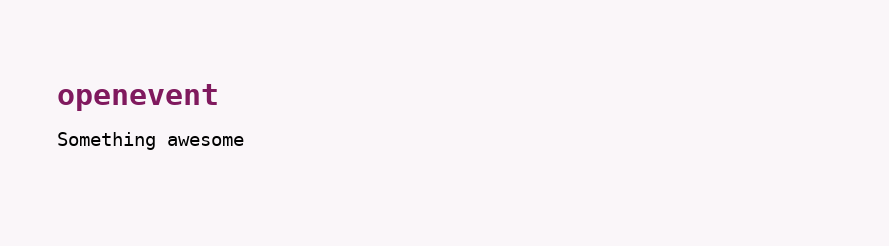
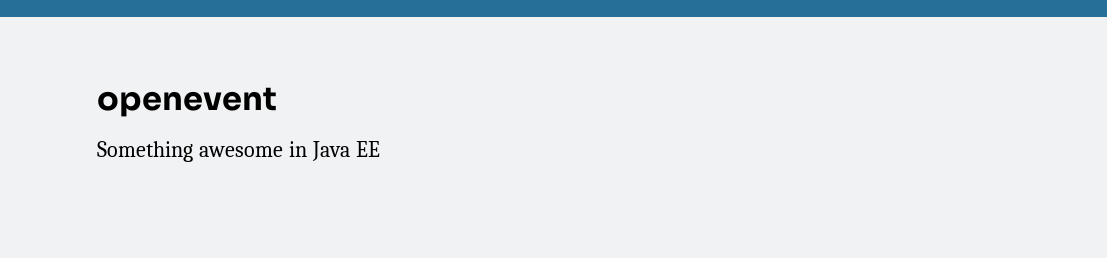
- Something awesome
+ Something awesome in Java EE

